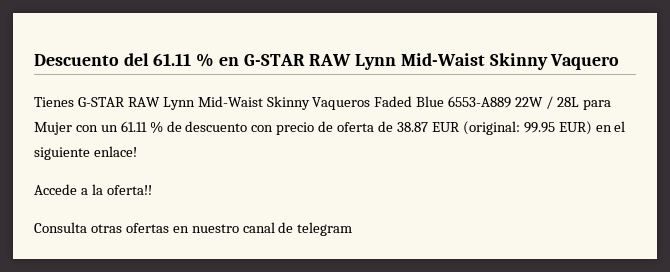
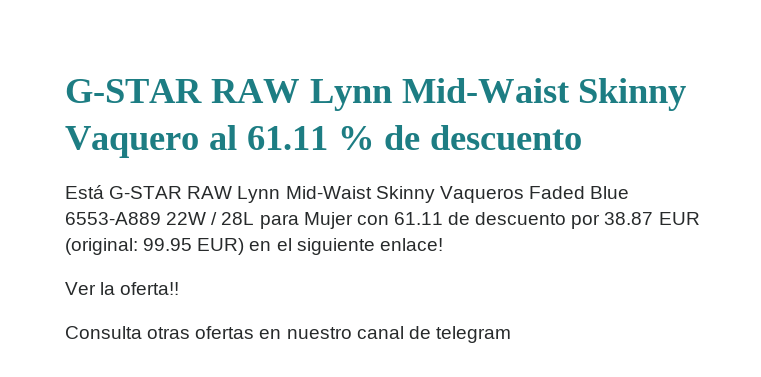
- Descuento del 61.11 % en G-STAR RAW Lynn Mid-Waist Skinny Vaquero
- Tienes G-STAR RAW Lynn Mid-Waist Skinny Vaqueros Faded Blue 6553-A889 22W / 28L para Mujer con un 61.11 % de descuento con precio de oferta de 38.87 EUR (original: 99.95 EUR) en el siguiente enlace!
+ G-STAR RAW Lynn Mid-Waist Skinny Vaquero al 61.11 % de descuento
+ Está G-STAR RAW Lynn Mid-Waist Skinny Vaqueros Faded Blue 6553-A889 22W / 28L para Mujer con 61.11 de descuento por 38.87 EUR (original: 99.95 EUR) en el siguiente enlace!
- Accede a la oferta!!
+ Ver la oferta!!

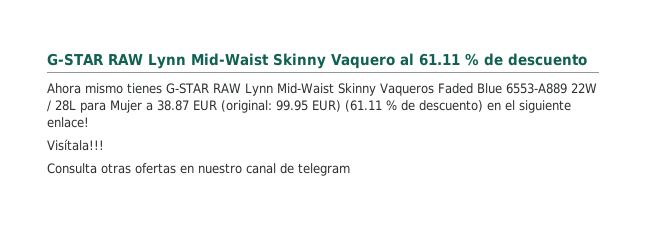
- Está G-STAR RAW Lynn Mid-Waist Skinny Vaqueros Faded Blue 6553-A889 22W / 28L para Mujer con 61.11 de descuento por 38.87 EUR (original: 99.95 EUR) en el siguiente enlace!
+ Ahora mismo tienes G-STAR RAW Lynn Mid-Waist Skinny Vaqueros Faded Blue 6553-A889 22W / 28L para Mujer a 38.87 EUR (original: 99.95 EUR) (61.11 % de descuento) en el siguiente enlace!
- Ver la oferta!!
+ Visítala!!!

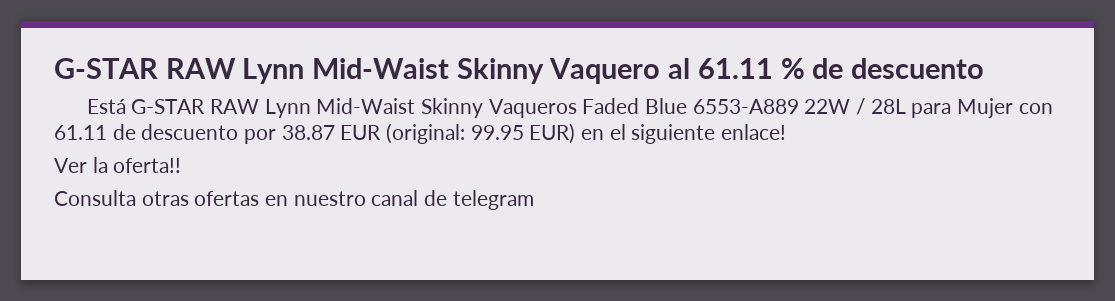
- Ahora mismo tienes G-STAR RAW Lynn Mid-Waist Skinny Vaqueros Faded Blue 6553-A889 22W / 28L para Mujer a 38.87 EUR (original: 99.95 EUR) (61.11 % de descuento) en el siguiente enlace!
+ Está G-STAR RAW Lynn Mid-Waist Skinny Vaqueros Faded Blue 6553-A889 22W / 28L para Mujer con 61.11 de descuento por 38.87 EUR (original: 99.95 EUR) en el siguiente enlace!
- Visítala!!!
+ Ver la oferta!!

